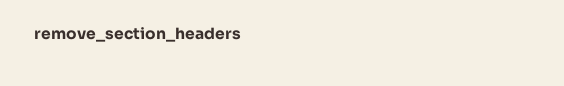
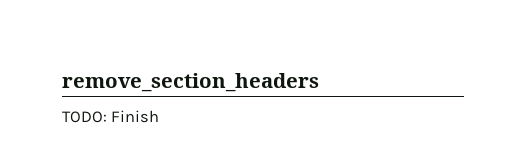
+ TODO: Finish

